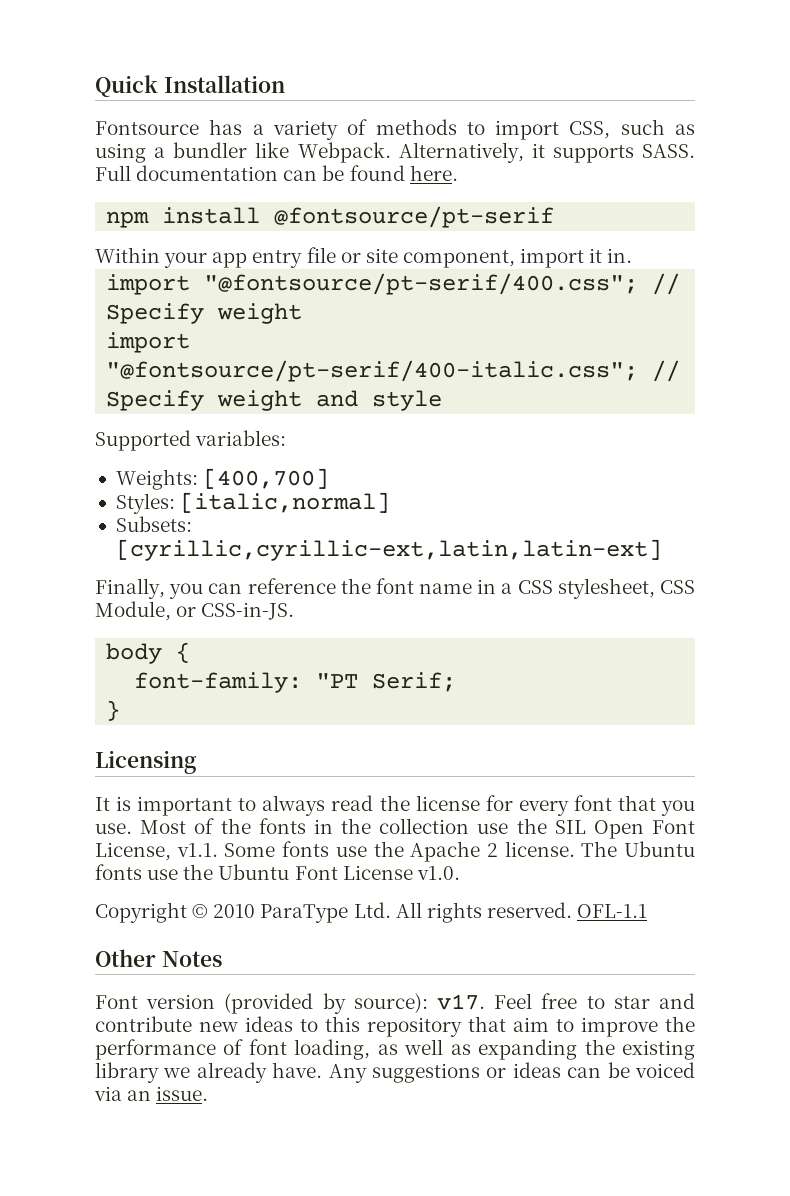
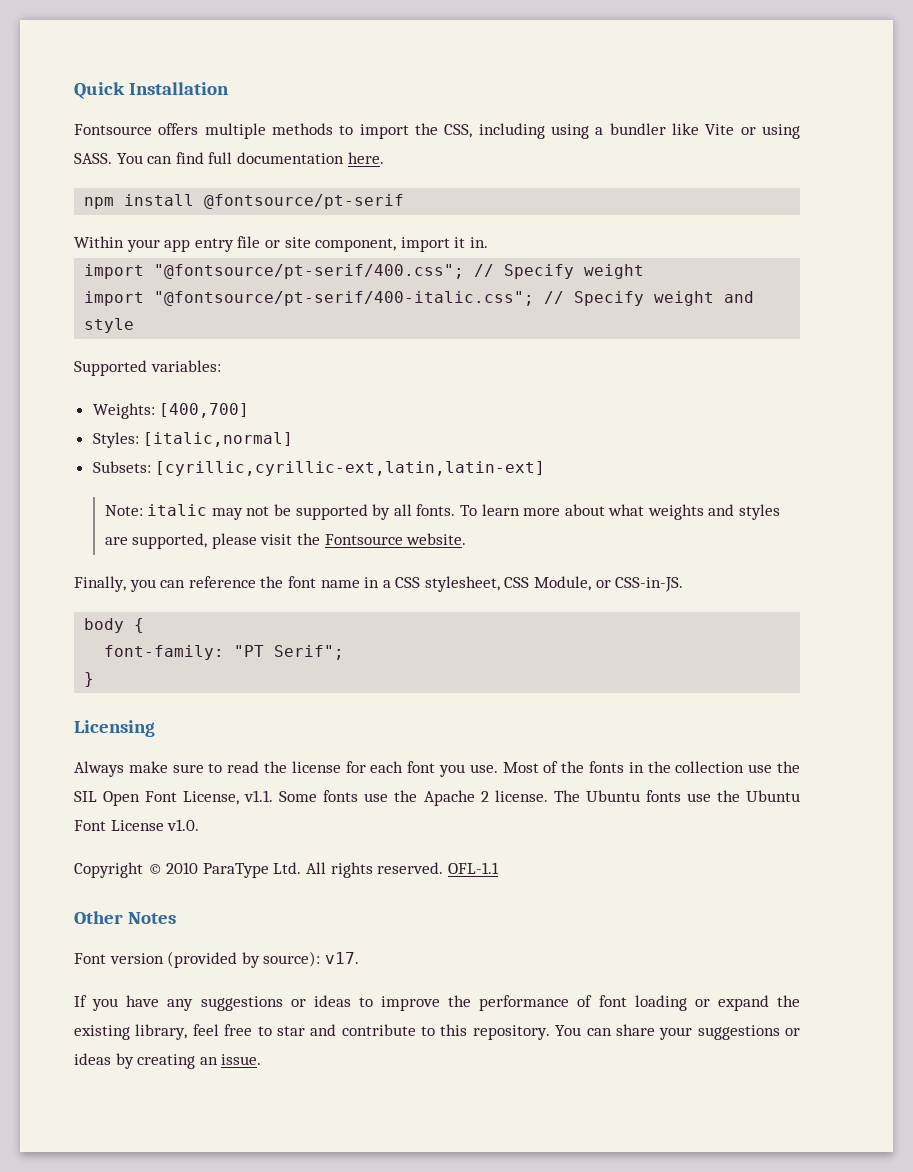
- Fontsource has a variety of methods to import CSS, such as using a bundler like Webpack. Alternatively, it supports SASS. Full documentation can be found here.
+ Fontsource offers multiple methods to import the CSS, including using a bundler like Vite or using SASS. You can find full documentation here.
+ Note: italic may not be supported by all fonts. To learn more about what weights and styles are supported, please visit the Fontsource website.
- font-family: "PT Serif;
+ font-family: "PT Serif";
- It is important to always read the license for every font that you use.
+ Always make sure to read the license for each font you use.
- Font version (provided by source): v17. Feel free to star and contribute new ideas to this repository that aim to improve the performance of font loading, as well as expanding the existing library we already have. Any suggestions or ideas can be voiced via an issue.
+ Font version (provided by source): v17.
+ If you have any suggestions or ideas to improve the performance of font loading or expand the existing library, feel free to star and contribute to this repository. You can share your suggestions or ideas by creating an issue.

